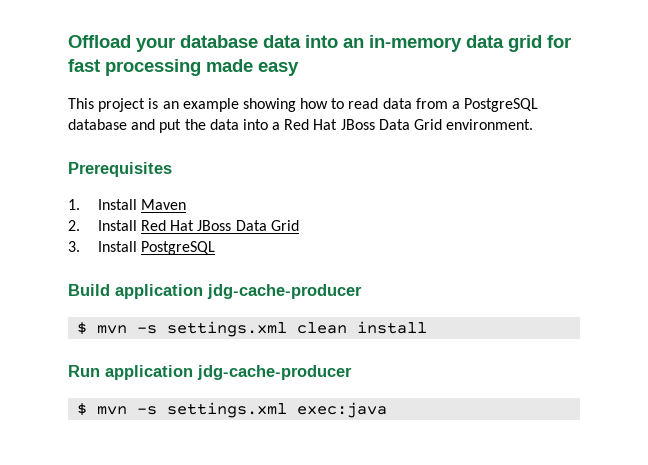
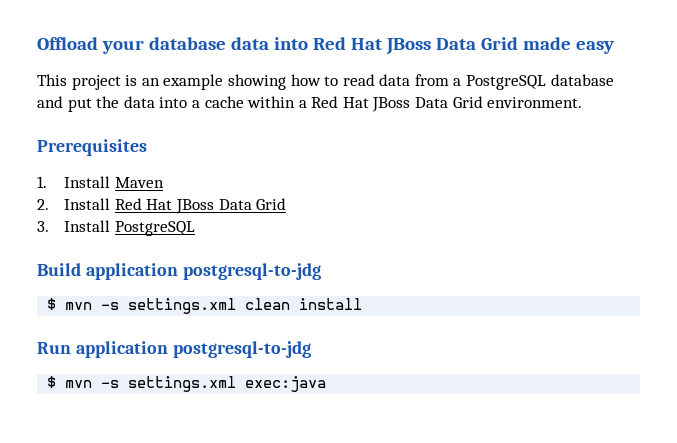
- Offload your database data into an in-memory data grid for fast processing made easy
+ Offload your database data into Red Hat JBoss Data Grid made easy
- This project is an example showing how to read data from a PostgreSQL database and put the data into a Red Hat JBoss Data Grid environment.
+ This project is an example showing how to read data from a PostgreSQL database and put the data into a cache within a Red Hat JBoss Data Grid environment.
- Build application jdg-cache-producer
+ Build application postgresql-to-jdg
- Run application jdg-cache-producer
+ Run application postgresql-to-jdg

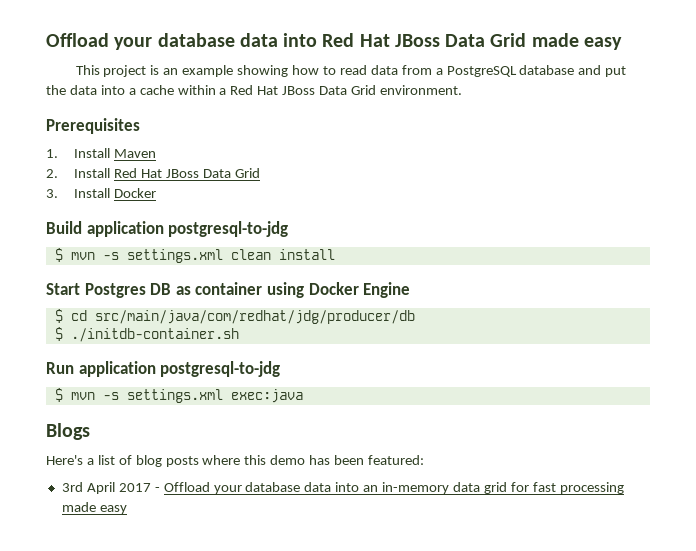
- 3. Install PostgreSQL
+ 3. Install Docker
+ Start Postgres DB as container using Docker Engine
+ $ cd src/main/java/com/redhat/jdg/producer/db
+ $ ./initdb-container.sh
+ Blogs
+ Here's a list of blog posts where this demo has been featured:
+ 3rd April 2017 - Offload your database data into an in-memory data grid for fast processing made easy

